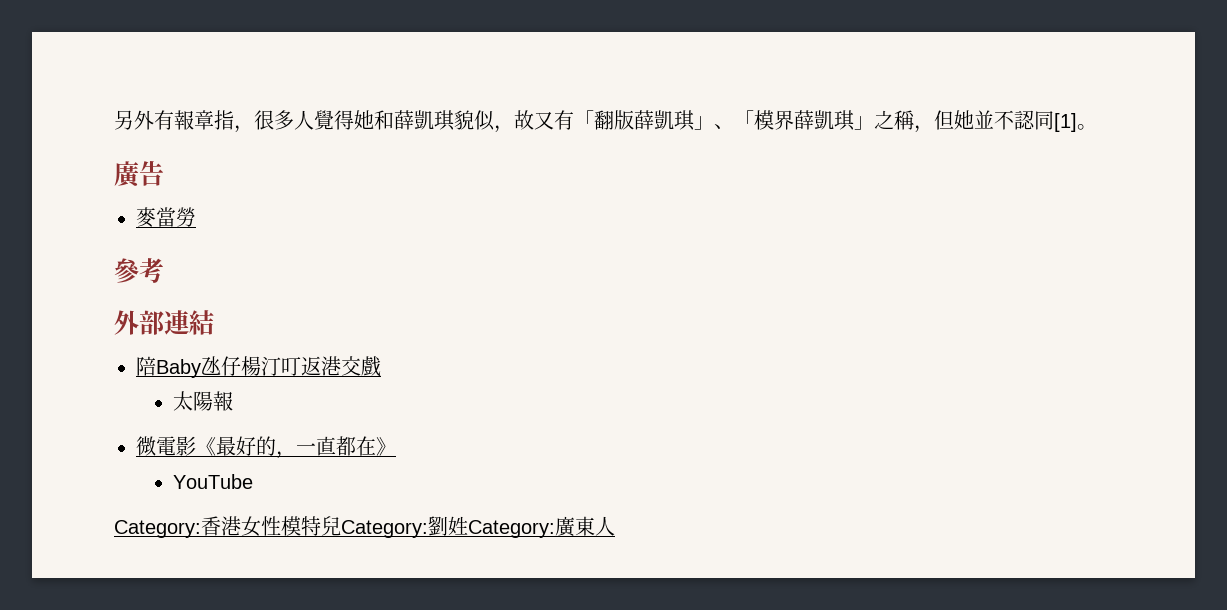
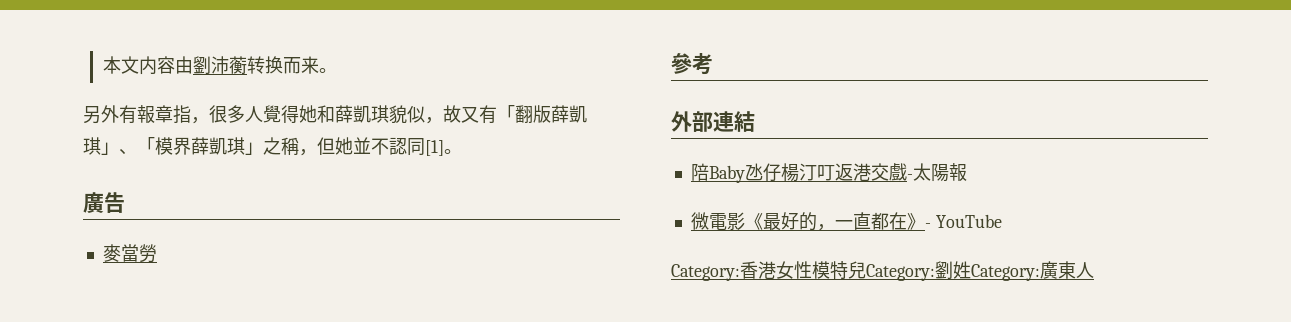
+ 本文内容由劉沛蘅转换而来。
- 陪Baby氹仔楊汀叮返港交戲
- 太陽報
+ 陪Baby氹仔楊汀叮返港交戲-太陽報
- 微電影《最好的，一直都在》
- YouTube
+ 微電影《最好的，一直都在》- YouTube

